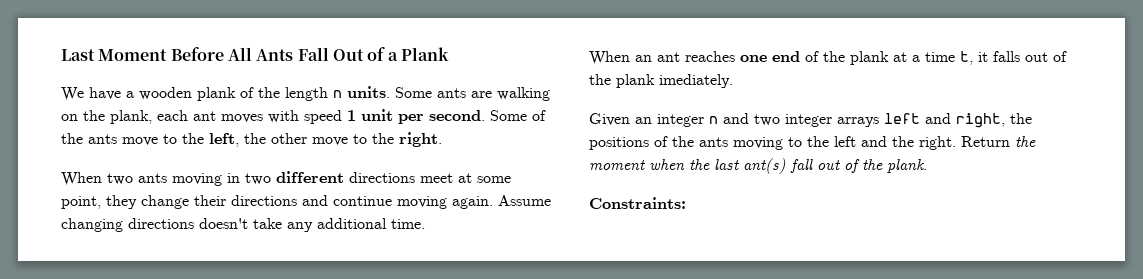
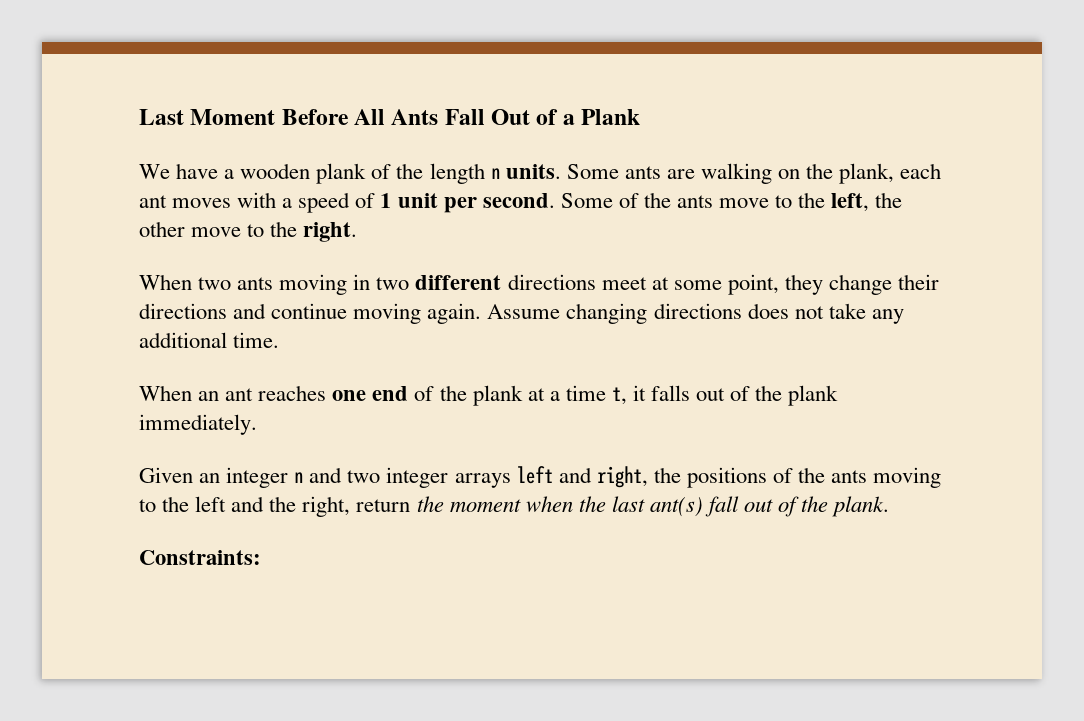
- Some ants are walking on the plank, each ant moves with speed 1 unit per second.
+ Some ants are walking on the plank, each ant moves with a speed of 1 unit per second.
- Assume changing directions doesn't take any additional time.
+ Assume changing directions does not take any additional time.
- When an ant reaches one end of the plank at a time t, it falls out of the plank imediately.
+ When an ant reaches one end of the plank at a time t, it falls out of the plank immediately.
- Given an integer n and two integer arrays left and right, the positions of the ants moving to the left and the right. Return the moment when the last ant(s) fall out of the plank.
+ Given an integer n and two integer arrays left and right, the positions of the ants moving to the left and the right, return the moment when the last ant(s) fall out of the plank.

